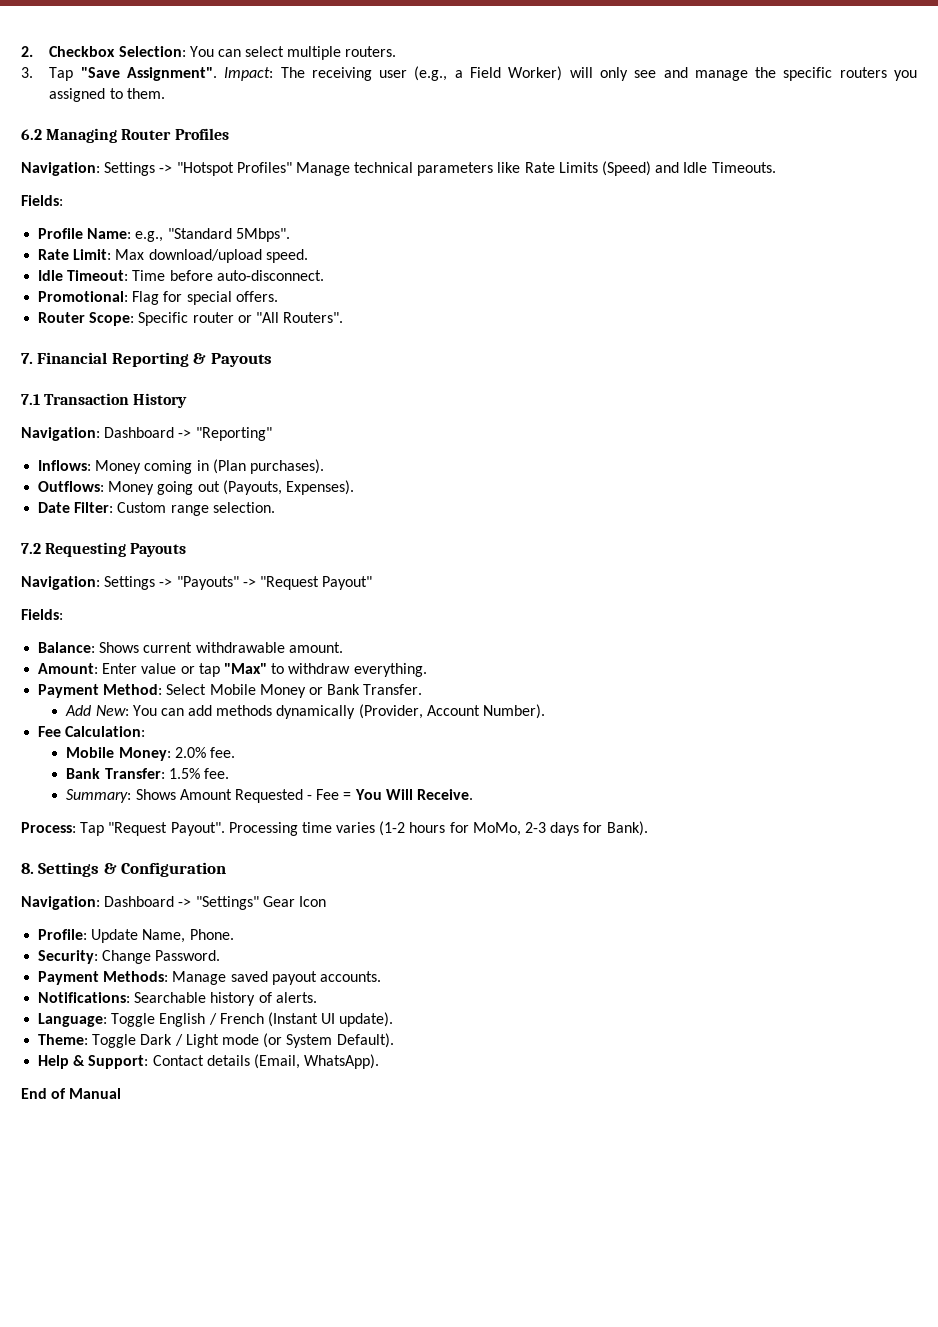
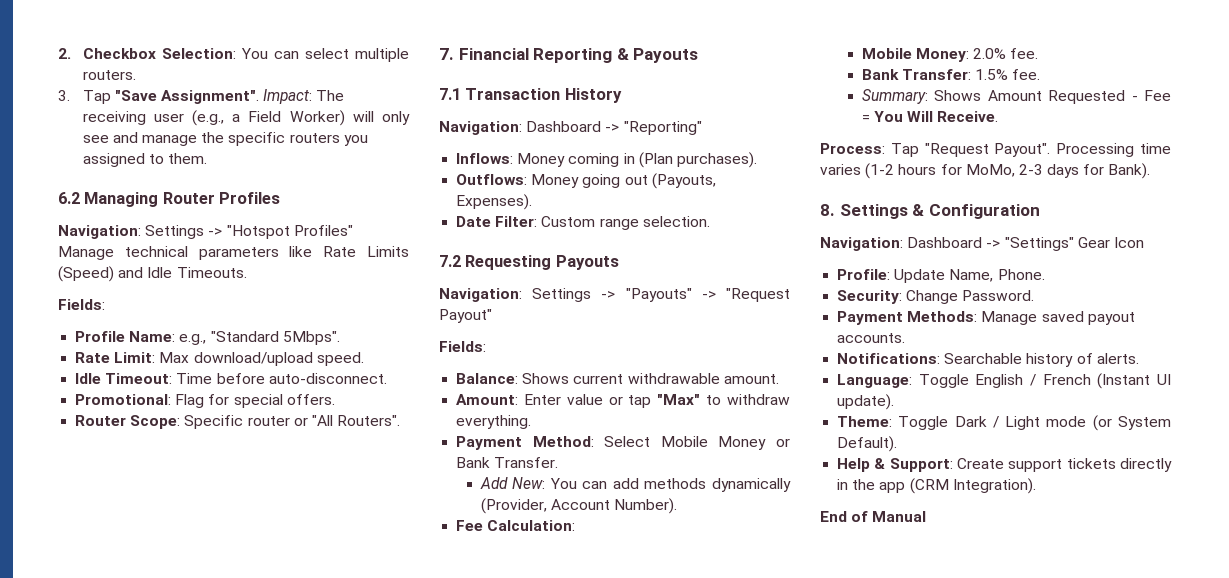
- Help & Support: Contact details (Email, WhatsApp).
+ Help & Support: Create support tickets directly in the app (CRM Integration).

